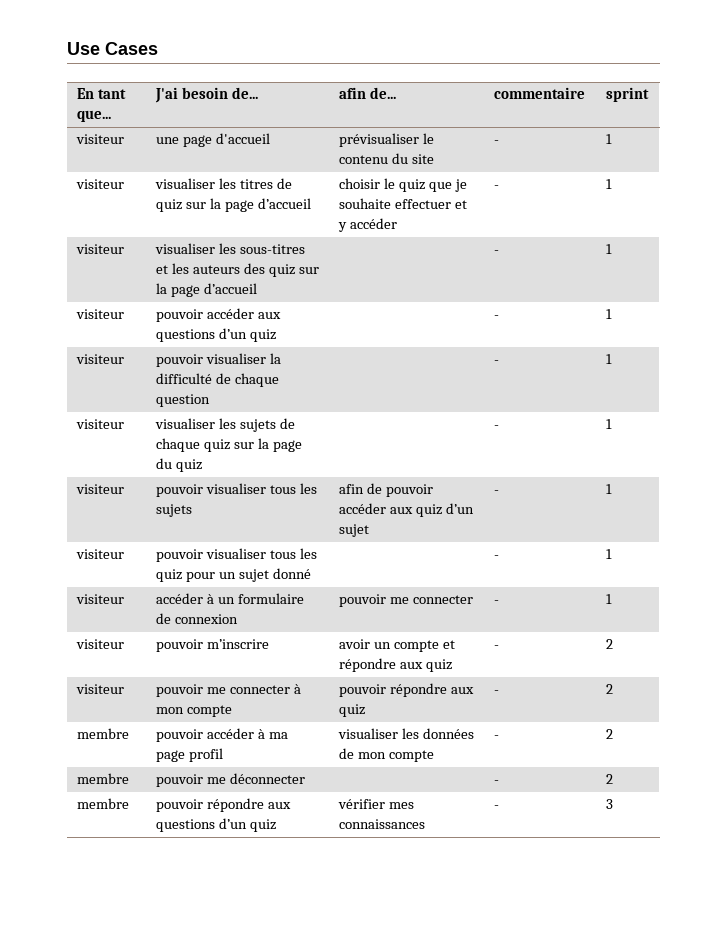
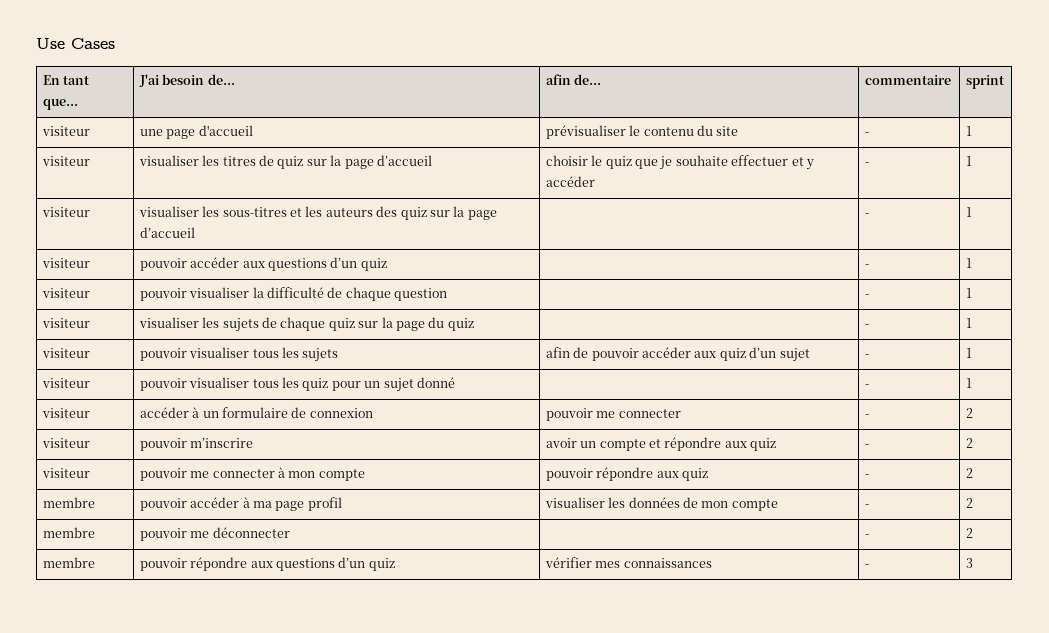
- visiteur | accéder à un formulaire de connexion | pouvoir me connecter | - | 1
+ visiteur | accéder à un formulaire de connexion | pouvoir me connecter | - | 2

